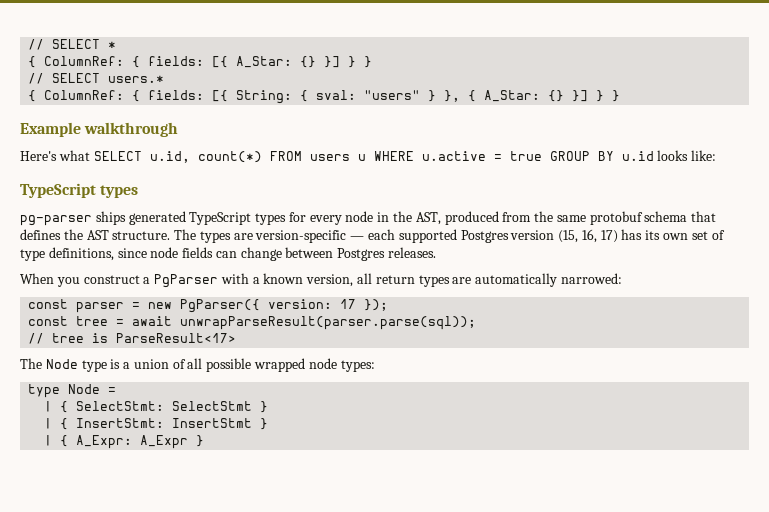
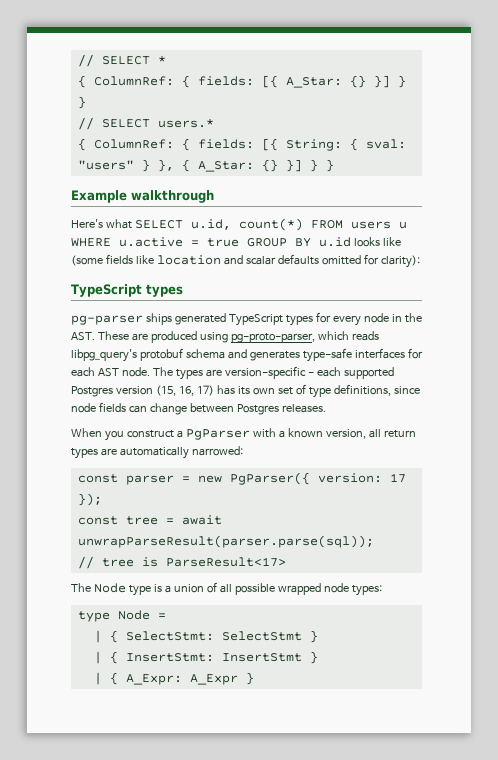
- Here's what SELECT u.id, count(*) FROM users u WHERE u.active = true GROUP BY u.id looks like:
+ Here's what SELECT u.id, count(*) FROM users u WHERE u.active = true GROUP BY u.id looks like (some fields like location and scalar defaults omitted for clarity):
- pg-parser ships generated TypeScript types for every node in the AST, produced from the same protobuf schema that defines the AST structure.
+ pg-parser ships generated TypeScript types for every node in the AST. These are produced using pg-proto-parser, which reads libpg_query's protobuf schema and generates type-safe interfaces for each AST node.
- The types are version-specific — each supported Postgres version (15, 16, 17) has its own set of type definitions, since node fields can change between Postgres releases.
+ The types are version-specific - each supported Postgres version (15, 16, 17) has its own set of type definitions, since node fields can change between Postgres releases.

